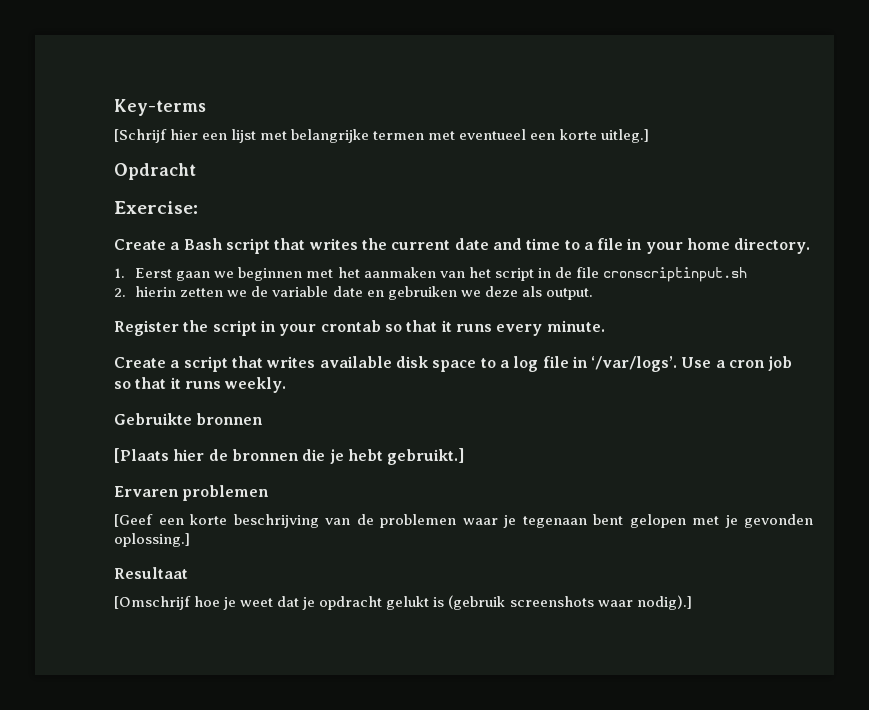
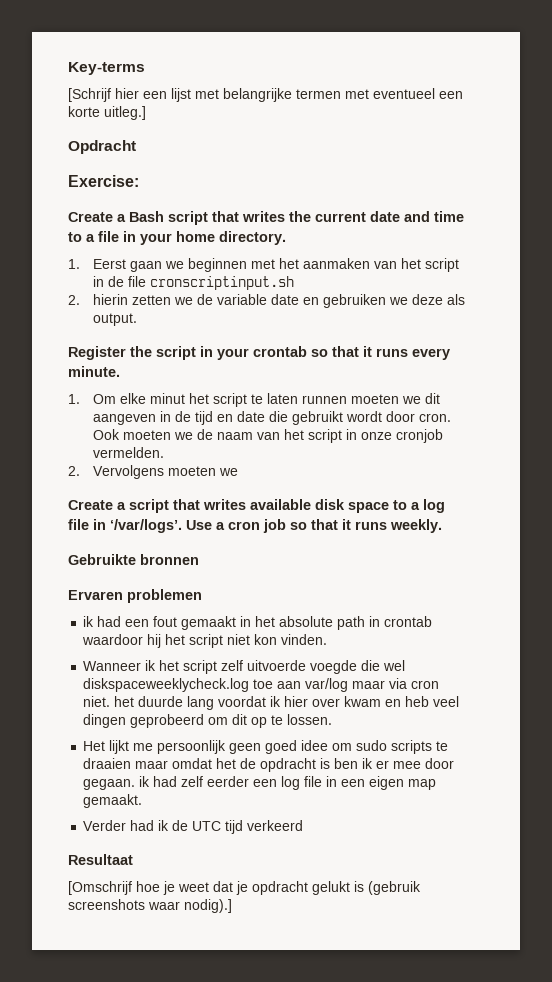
+ 1. Om elke minut het script te laten runnen moeten we dit aangeven in de tijd en date die gebruikt wordt door cron. Ook moeten we de naam van het script in onze cronjob vermelden.
+ 2. Vervolgens moeten we
- [Plaats hier de bronnen die je hebt gebruikt.]
  Ervaren problemen
- [Geef een korte beschrijving van de problemen waar je tegenaan bent gelopen met je gevonden oplossing.]
+ ik had een fout gemaakt in het absolute path in crontab waardoor hij het script niet kon vinden.
+ Wanneer ik het script zelf uitvoerde voegde die wel diskspaceweeklycheck.log toe aan var/log maar via cron niet. het duurde lang voordat ik hier over kwam en heb veel dingen geprobeerd om dit op te lossen.
+ Het lijkt me persoonlijk geen goed idee om sudo scripts te draaien maar omdat het de opdracht is ben ik er mee door gegaan. ik had zelf eerder een log file in een eigen map gemaakt.
+ Verder had ik de UTC tijd verkeerd

